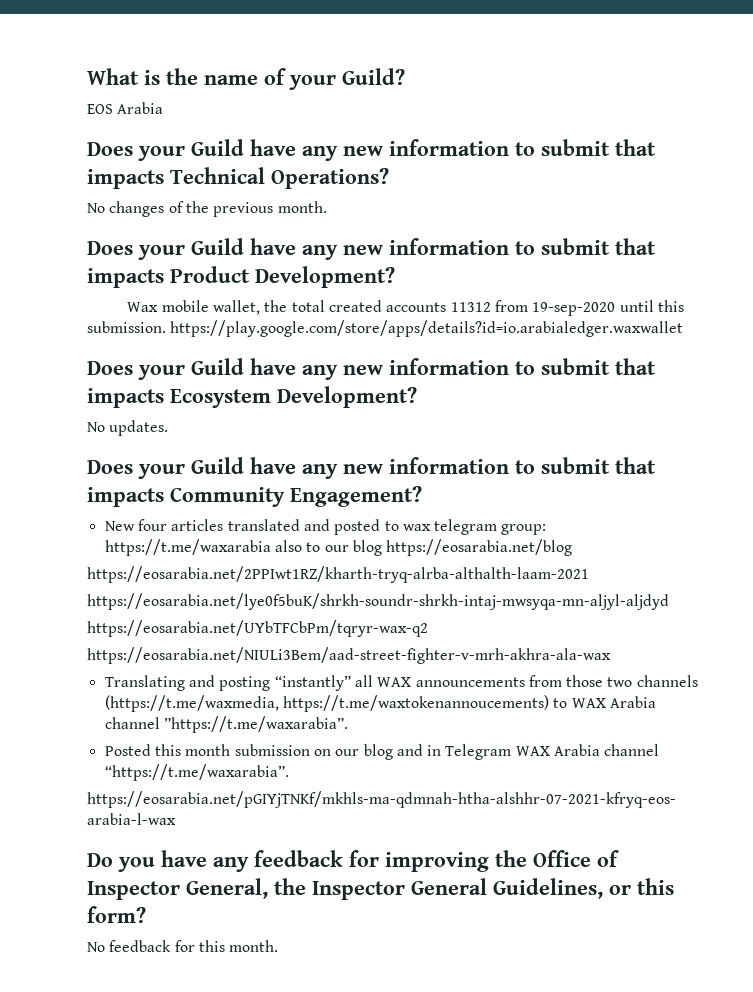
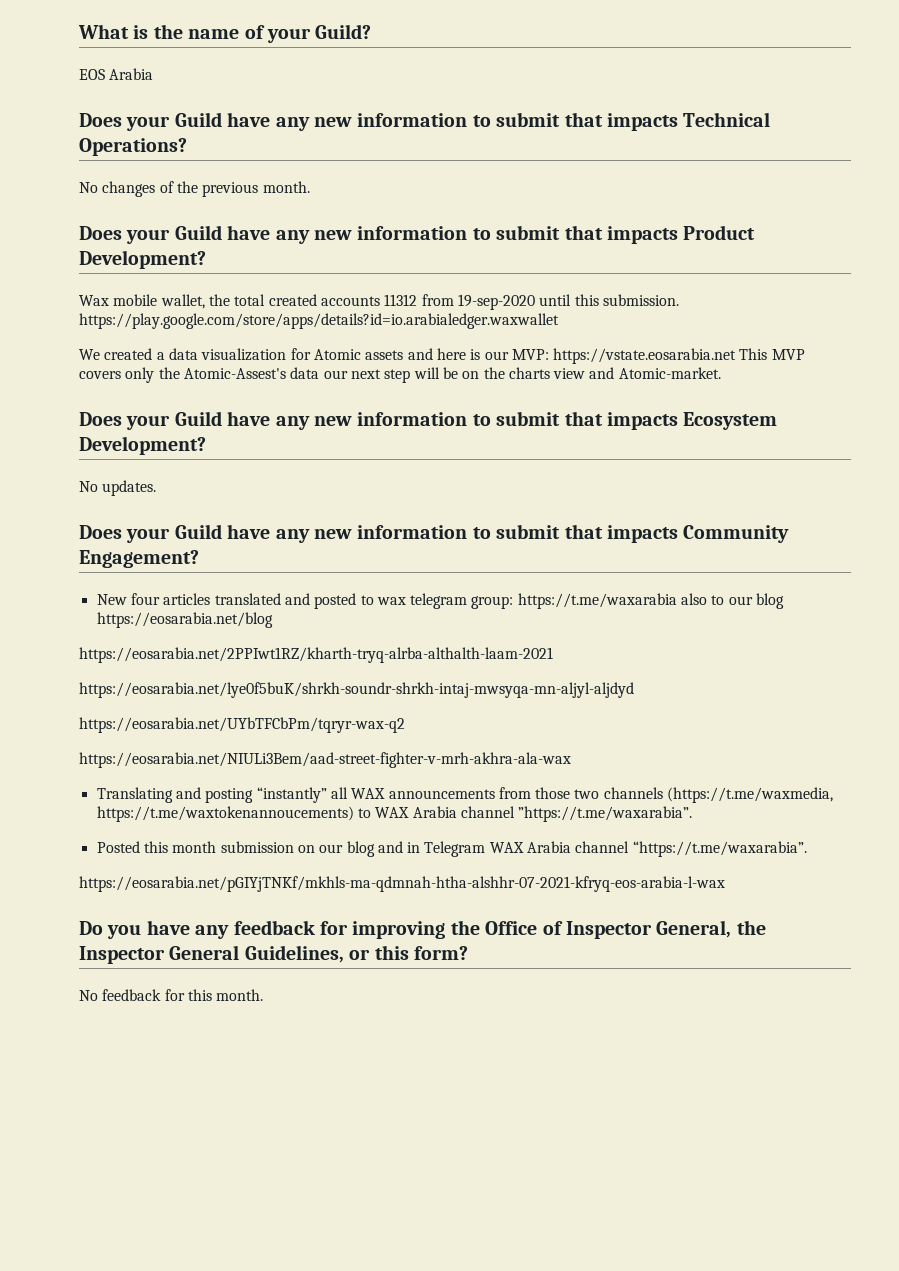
+ We created a data visualization for Atomic assets and here is our MVP: https://vstate.eosarabia.net This MVP covers only the Atomic-Assest's data our next step will be on the charts view and Atomic-market.

